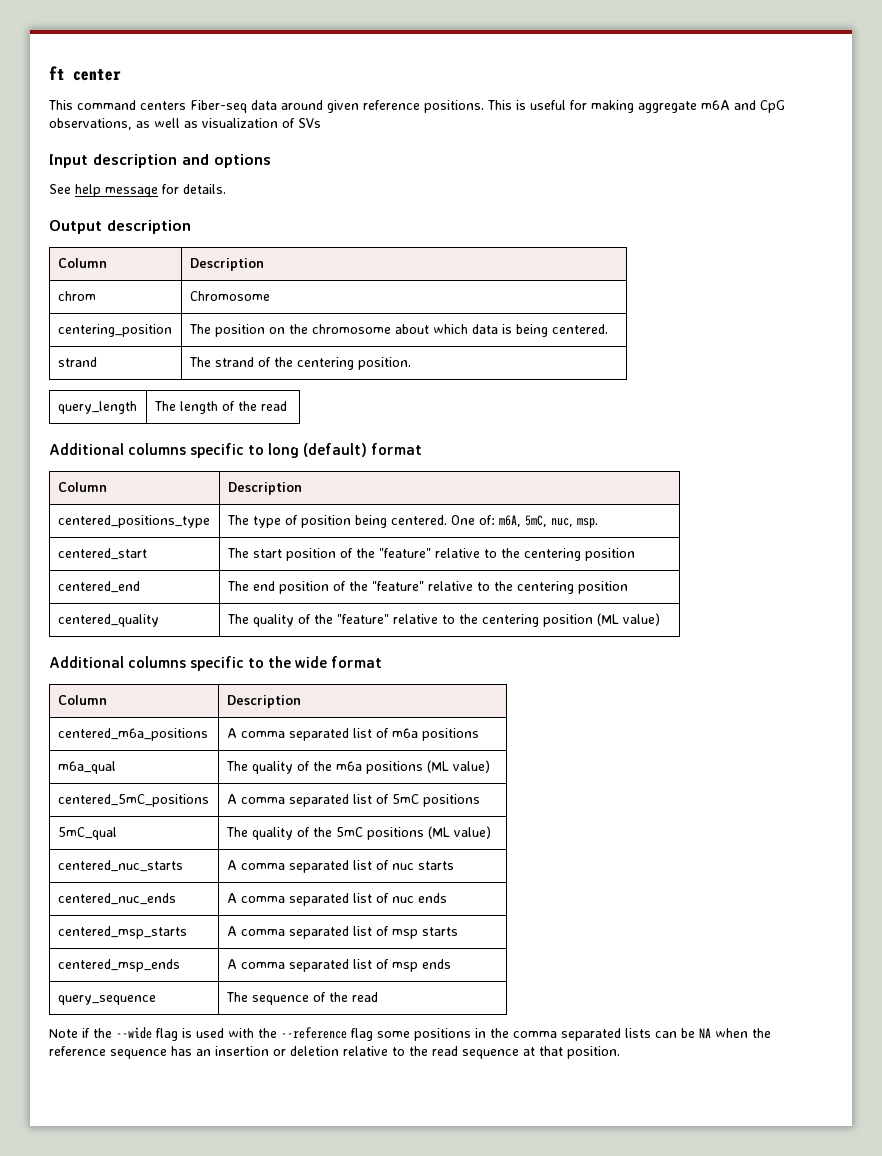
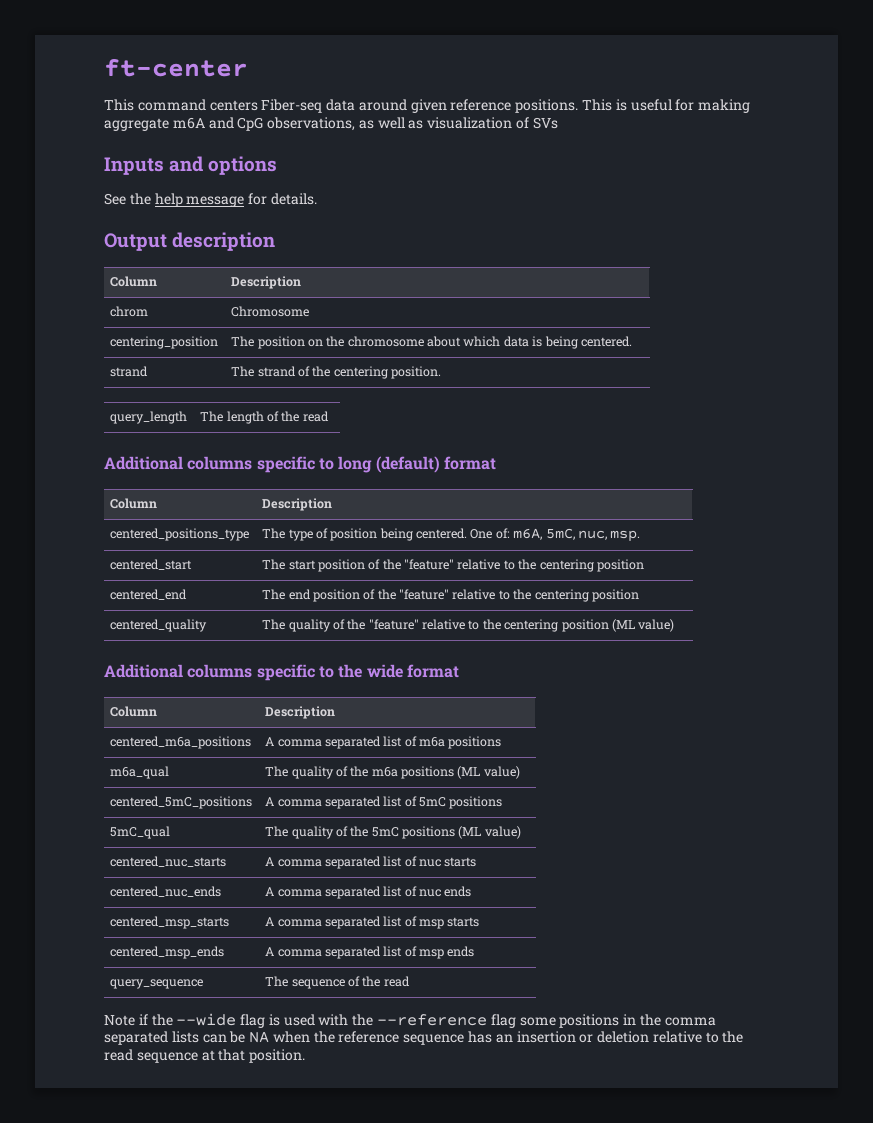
- ft center
+ ft-center
- Input description and options
+ Inputs and options
- See help message for details.
+ See the help message for details.

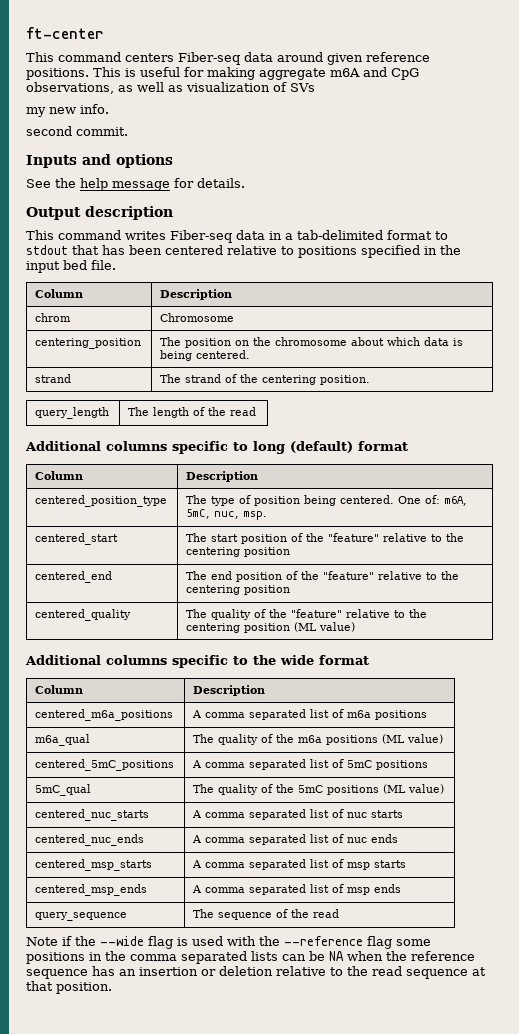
+ my new info.
+ second commit.
+ This command writes Fiber-seq data in a tab-delimited format to stdout that has been centered relative to positions specified in the input bed file.
- centered_positions_type | The type of position being centered. One of: m6A, 5mC, nuc, msp.
+ centered_position_type | The type of position being centered. One of: m6A, 5mC, nuc, msp.

